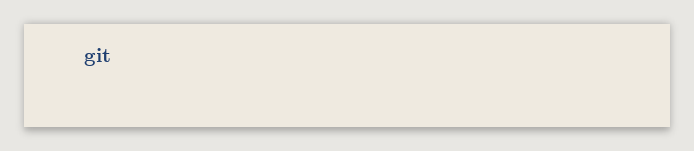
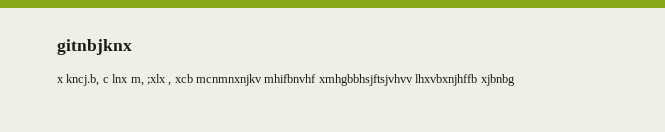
- git
+ gitnbjknx
+ x kncj.b, c lnx m, ;xlx , xcb mcnmnxnjkv mhifbnvhf xmhgbbhsjftsjvhvv lhxvbxnjhffb xjbnbg

